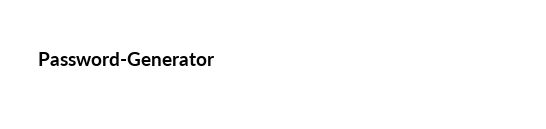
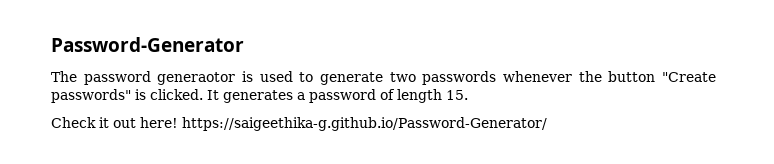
+ The password generaotor is used to generate two passwords whenever the button "Create passwords" is clicked. It generates a password of length 15.
+ Check it out here! https://saigeethika-g.github.io/Password-Generator/

